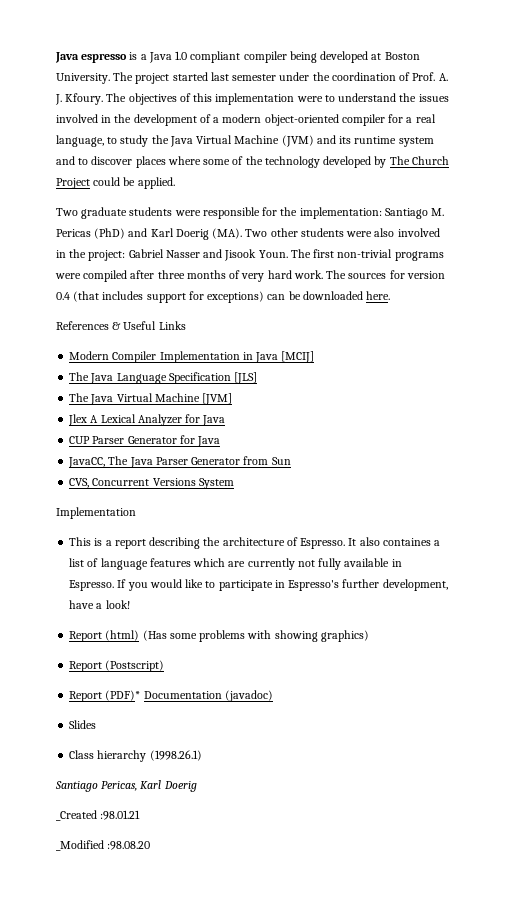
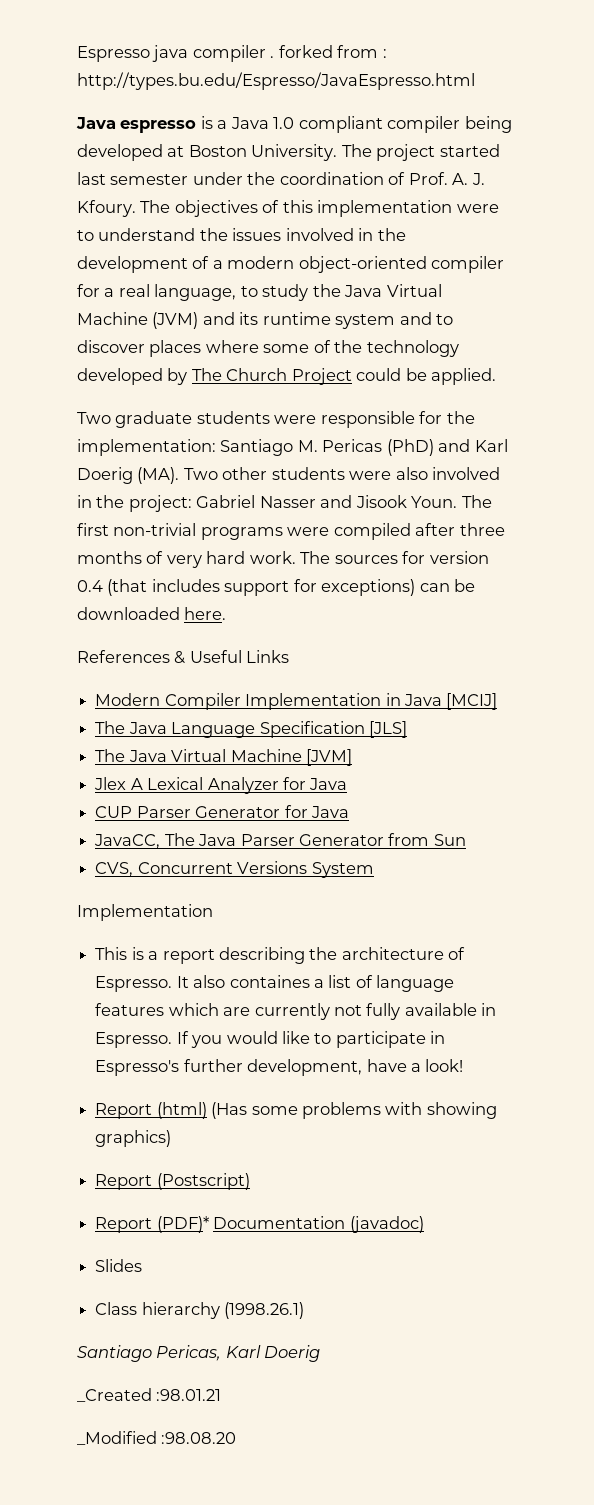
+ Espresso java compiler . forked from : http://types.bu.edu/Espresso/JavaEspresso.html

